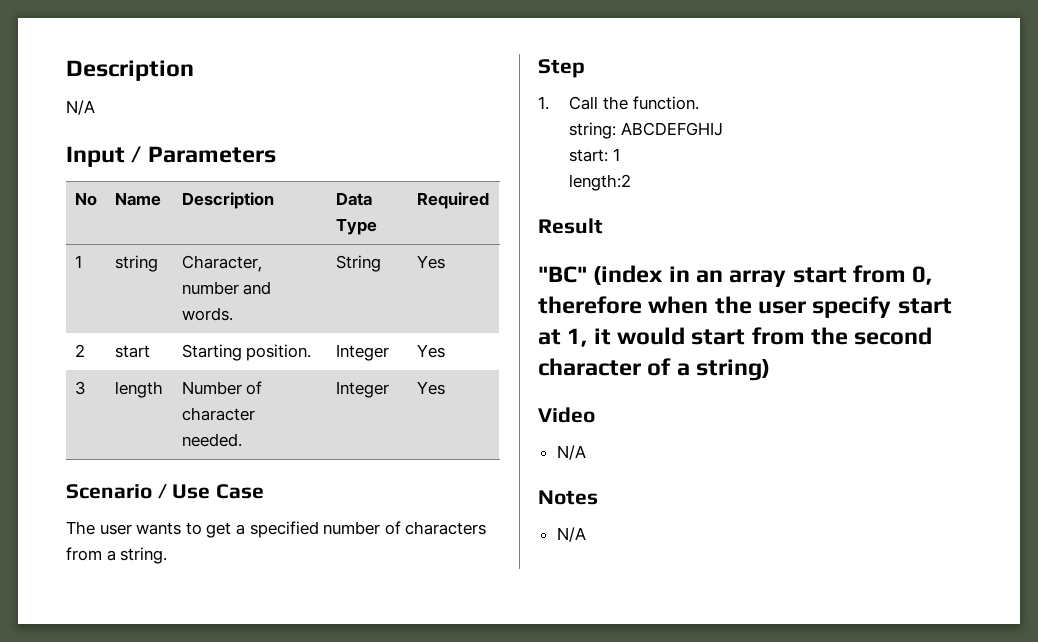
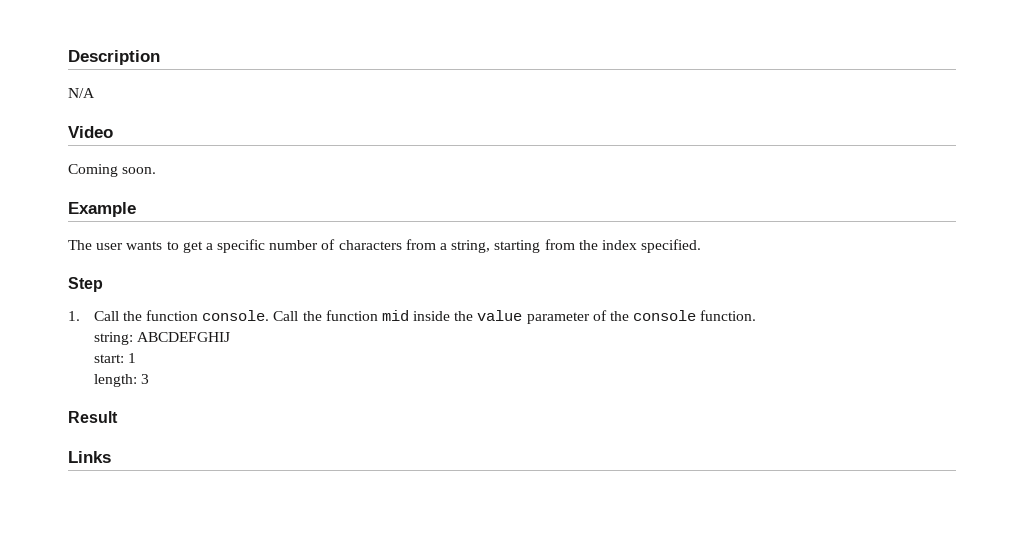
- Input / Parameters
- No | Name | Description | Data Type | Required
- 1 | string | Character, number and words. | String | Yes
- 2 | start | Starting position. | Integer | Yes
- 3 | length | Number of character needed. | Integer | Yes
- Scenario / Use Case
+ Video
+ Coming soon.
+ Example
- The user wants to get a specified number of characters from a string.
+ The user wants to get a specific number of characters from a string, starting from the index specified.
  Step
- 1. Call the function.
+ 1. Call the function console. Call the function mid inside the value parameter of the console function.
- length:2
+ length: 3
- "BC" (index in an array start from 0, therefore when the user specify start at 1, it would start from the second character of a string)
- Video
- N/A
- Notes
- N/A
+ Links

